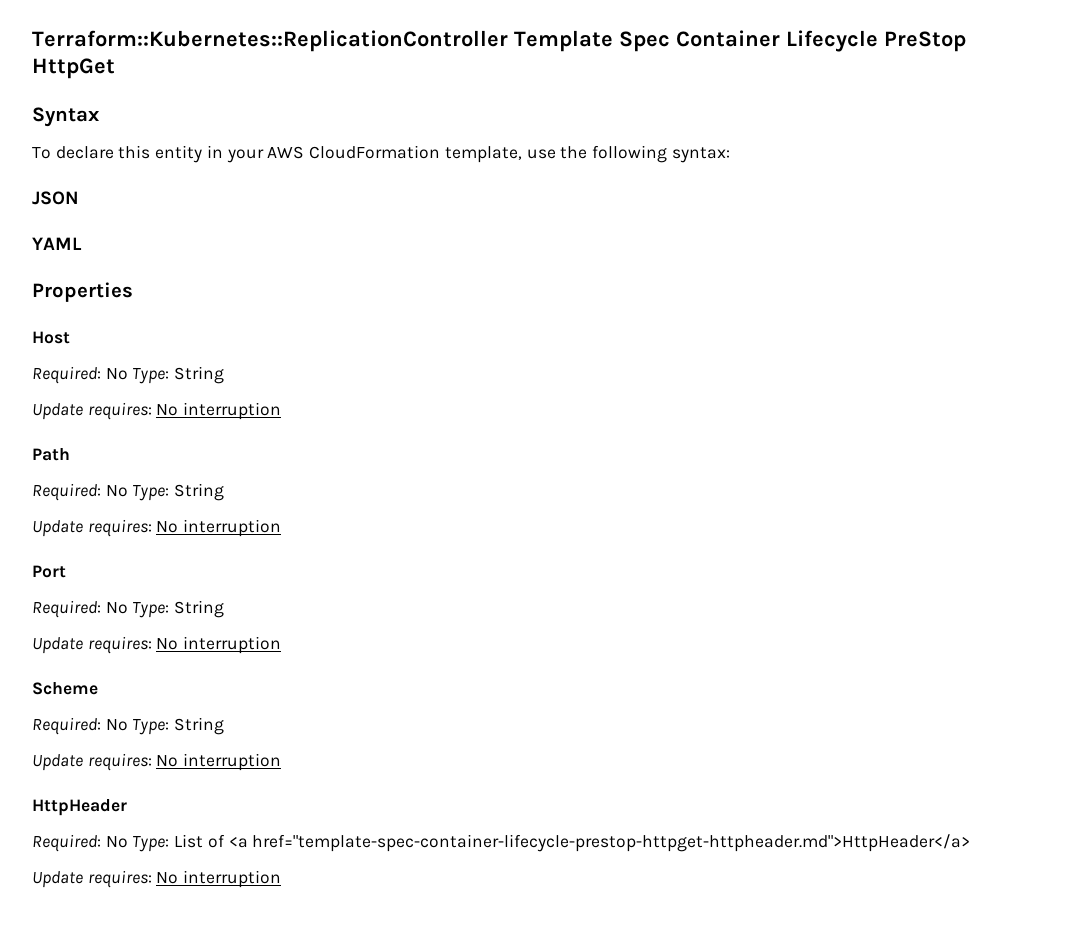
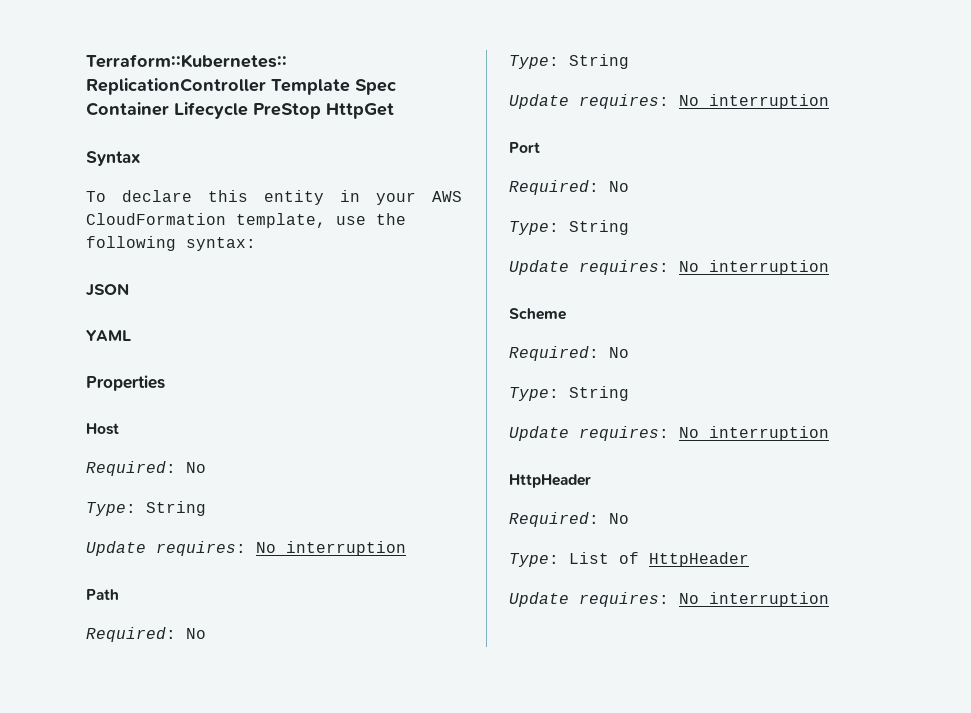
  Host
- Required: No Type: String
+ Required: No
+ Type: String
  Path
- Required: No Type: String
+ Required: No
+ Type: String
  Port
- Required: No Type: String
+ Required: No
+ Type: String
  Scheme
- Required: No Type: String
+ Required: No
+ Type: String
  Update requires: No interruption
  HttpHeader
- Required: No Type: List of <a href="template-spec-container-lifecycle-prestop-httpget-httpheader.md">HttpHeader</a>
+ Required: No
+ Type: List of HttpHeader

